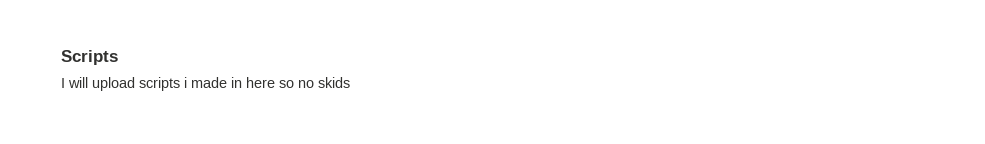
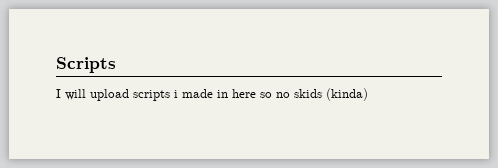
- I will upload scripts i made in here so no skids
+ I will upload scripts i made in here so no skids (kinda)

